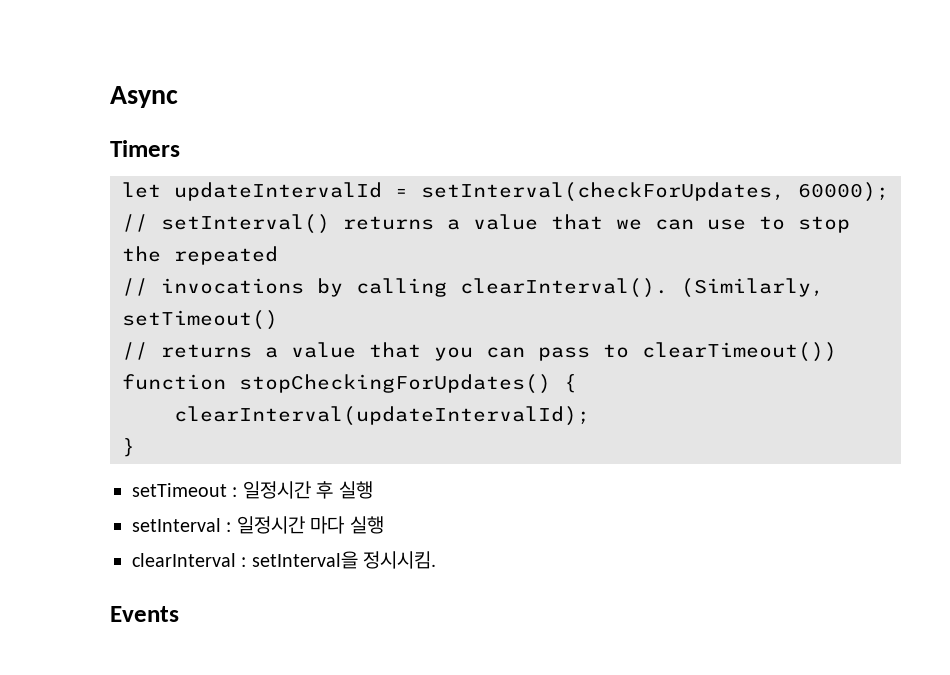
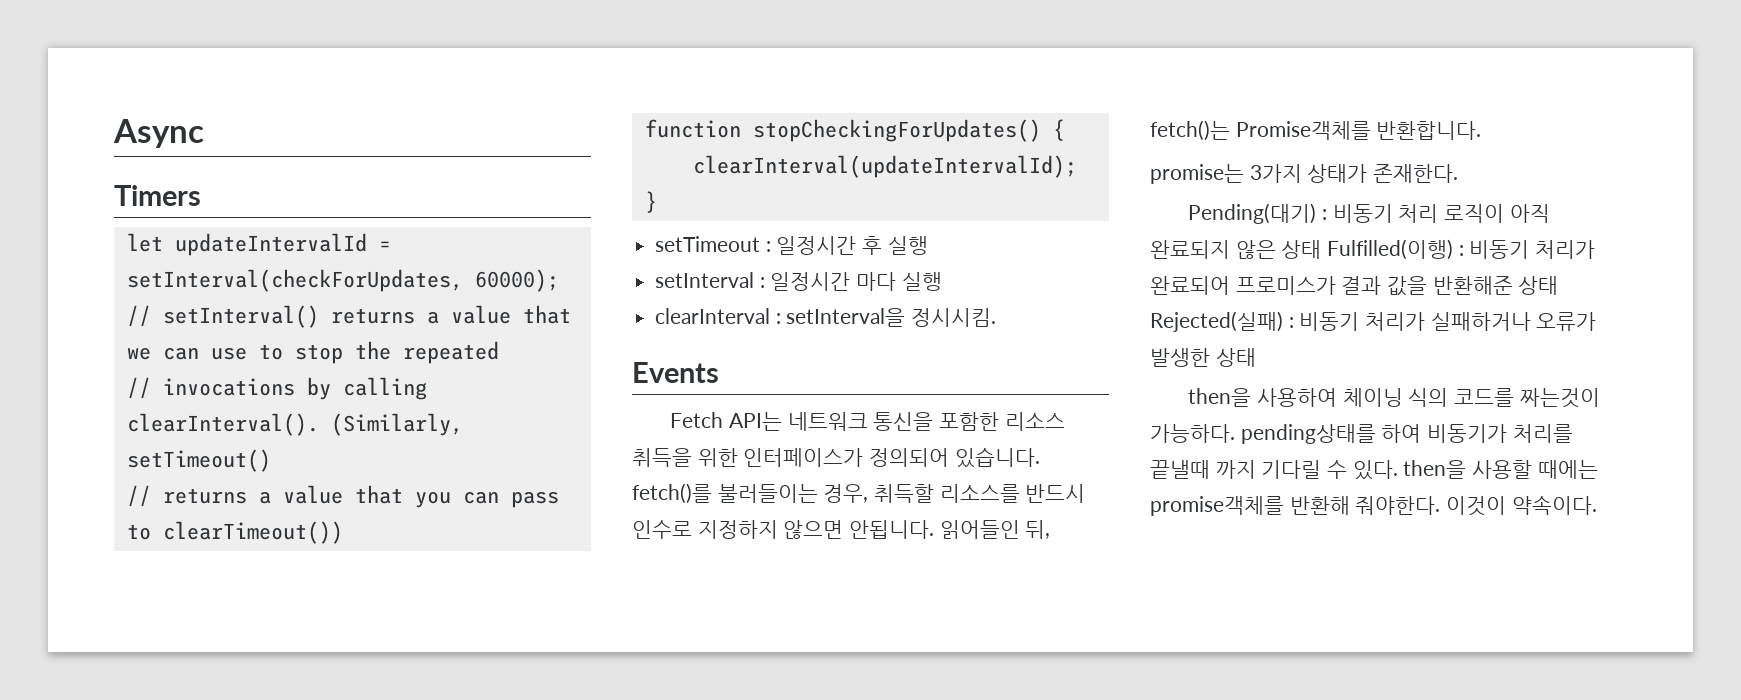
+ Fetch API는 네트워크 통신을 포함한 리소스 취득을 위한 인터페이스가 정의되어 있습니다. fetch()를 불러들이는 경우, 취득할 리소스를 반드시 인수로 지정하지 않으면 안됩니다. 읽어들인 뒤, fetch()는 Promise객체를 반환합니다.
+ promise는 3가지 상태가 존재한다.
+ Pending(대기) : 비동기 처리 로직이 아직 완료되지 않은 상태 Fulfilled(이행) : 비동기 처리가 완료되어 프로미스가 결과 값을 반환해준 상태 Rejected(실패) : 비동기 처리가 실패하거나 오류가 발생한 상태
+ then을 사용하여 체이닝 식의 코드를 짜는것이 가능하다. pending상태를 하여 비동기가 처리를 끝낼때 까지 기다릴 수 있다. then을 사용할 때에는 promise객체를 반환해 줘야한다. 이것이 약속이다.

